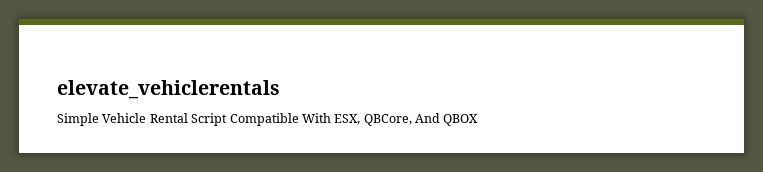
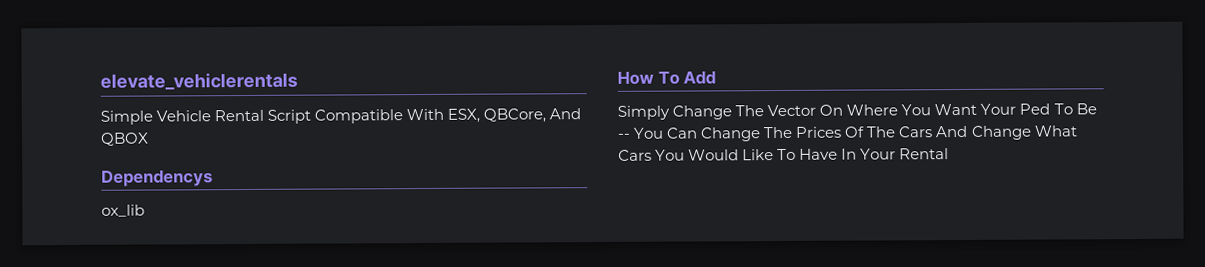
+ Dependencys
+ ox_lib
+ How To Add
+ Simply Change The Vector On Where You Want Your Ped To Be -- You Can Change The Prices Of The Cars And Change What Cars You Would Like To Have In Your Rental

